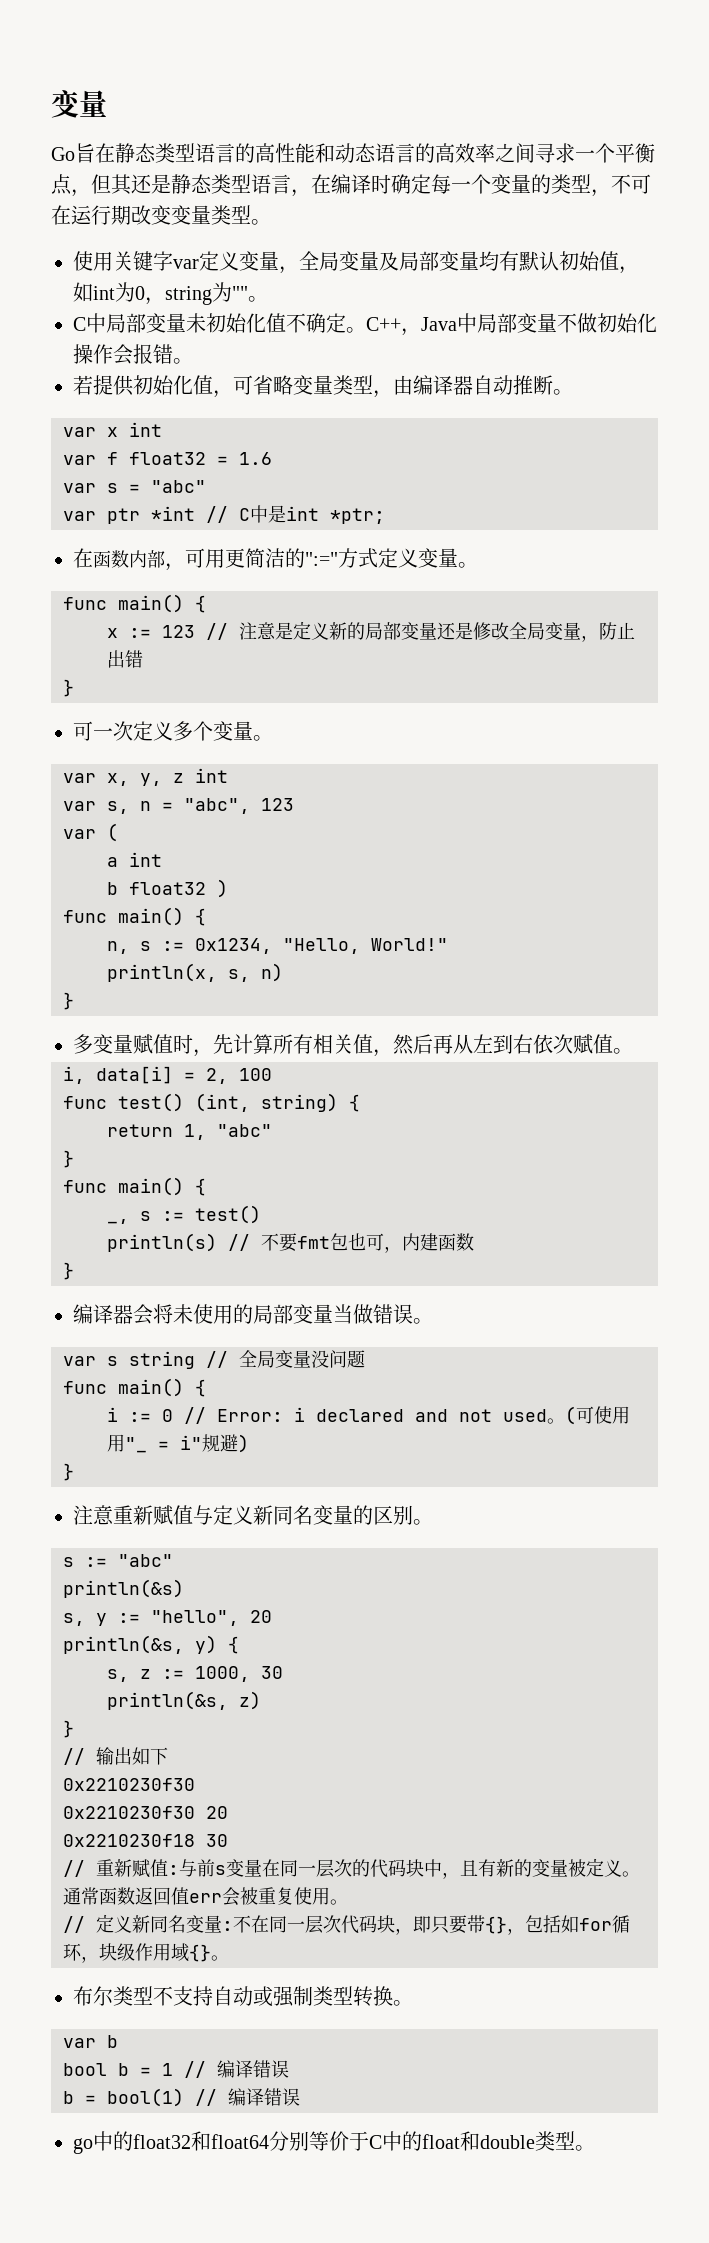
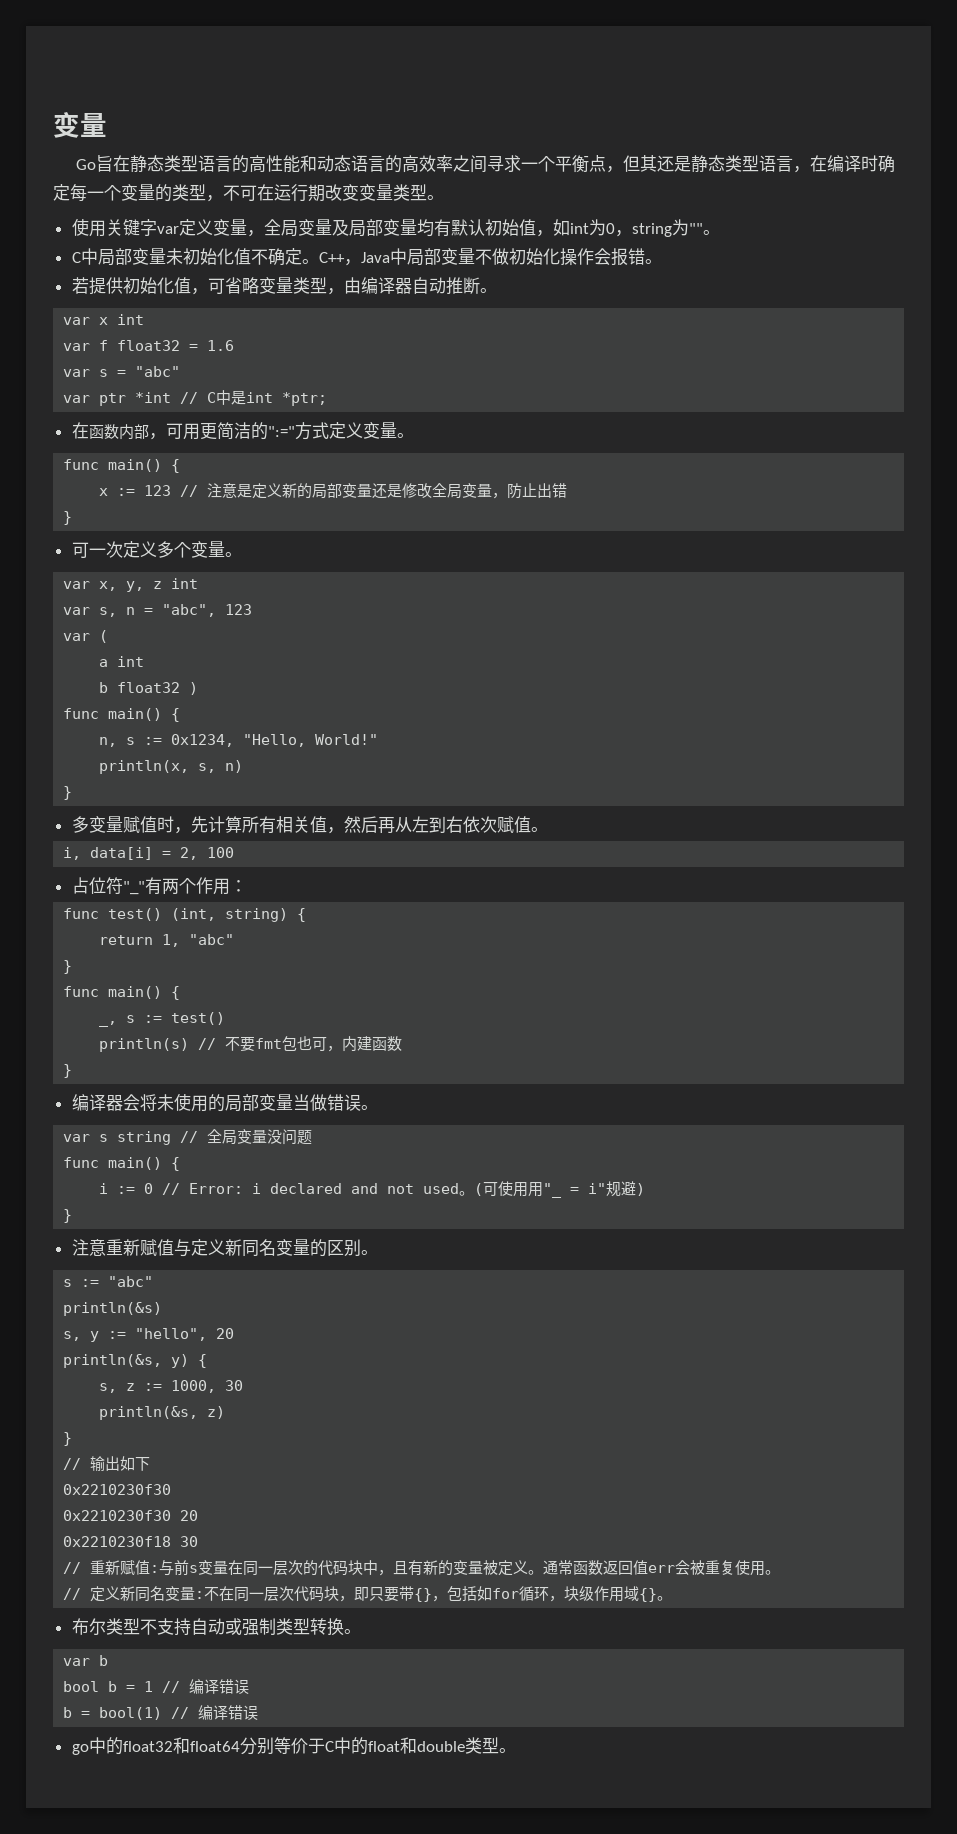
+ 占位符"_"有两个作用：

